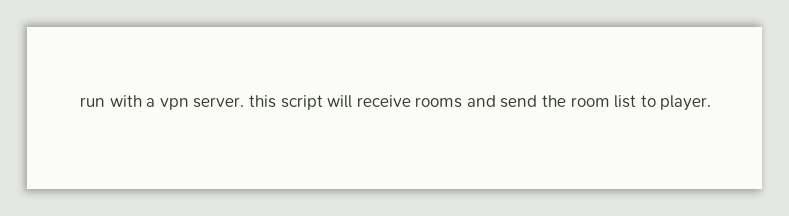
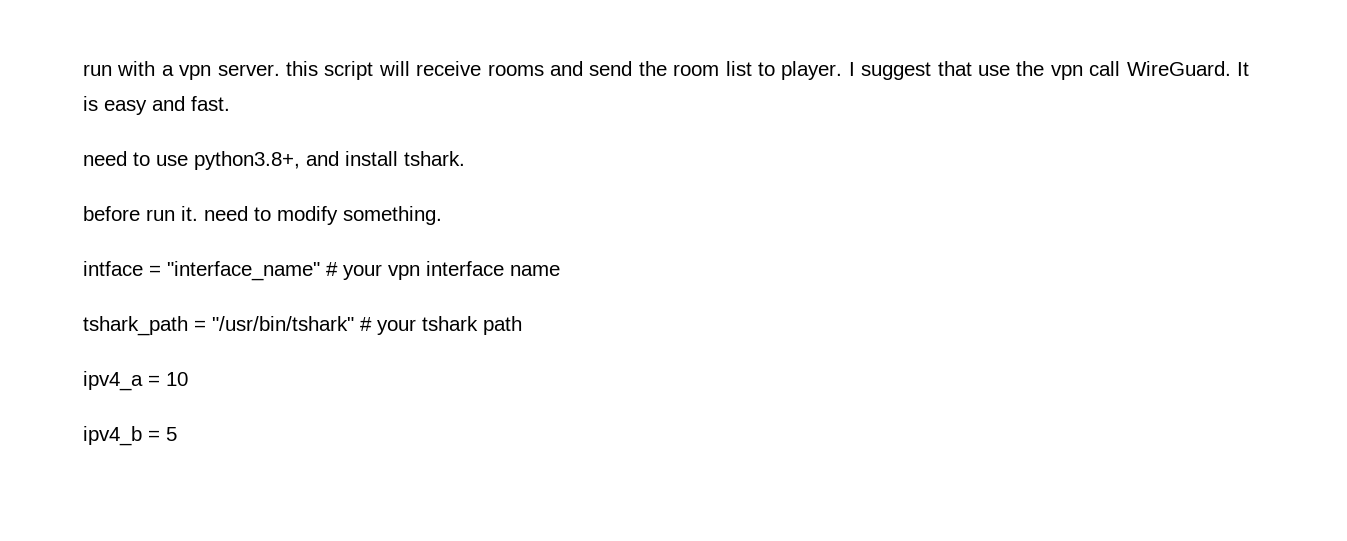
+ I suggest that use the vpn call WireGuard. It is easy and fast.
+ need to use python3.8+, and install tshark.
+ before run it. need to modify something.
+ intface = "interface_name" # your vpn interface name
+ tshark_path = "/usr/bin/tshark" # your tshark path
+ ipv4_a = 10
+ ipv4_b = 5

